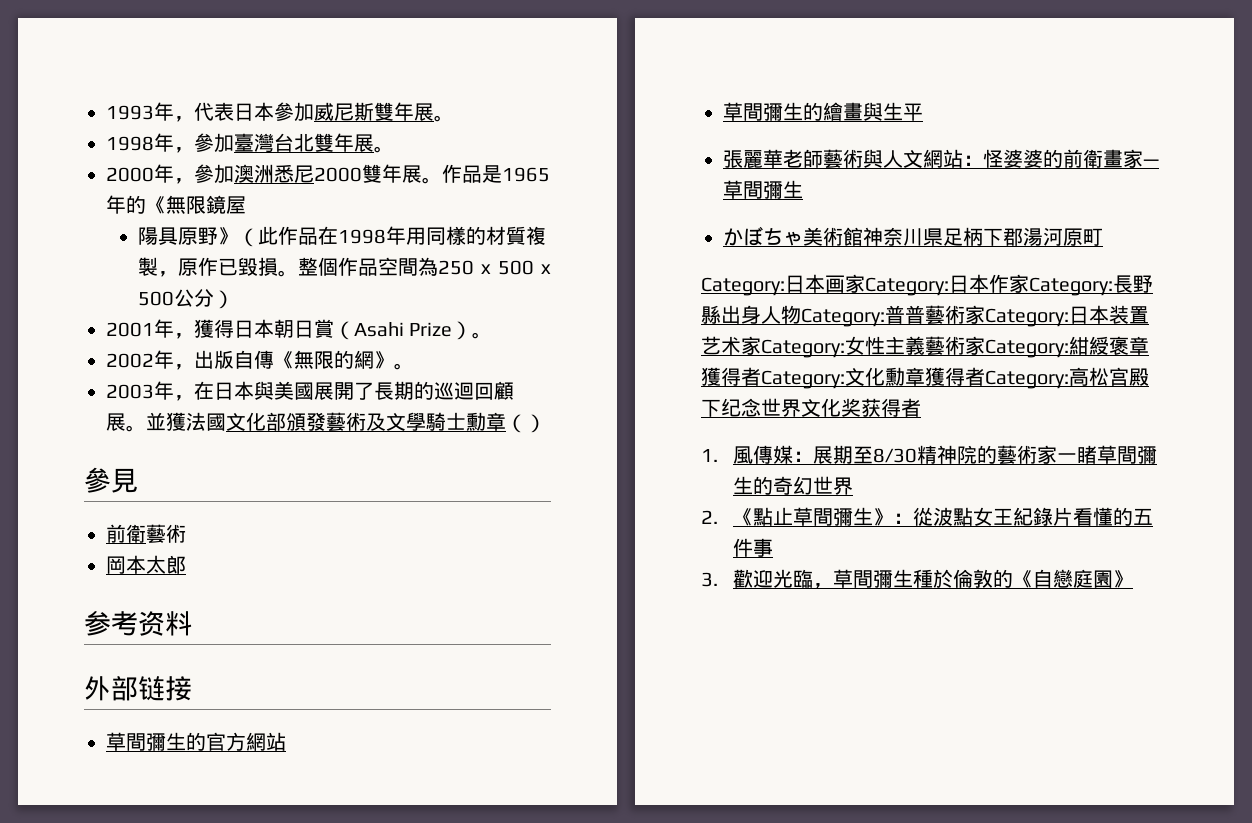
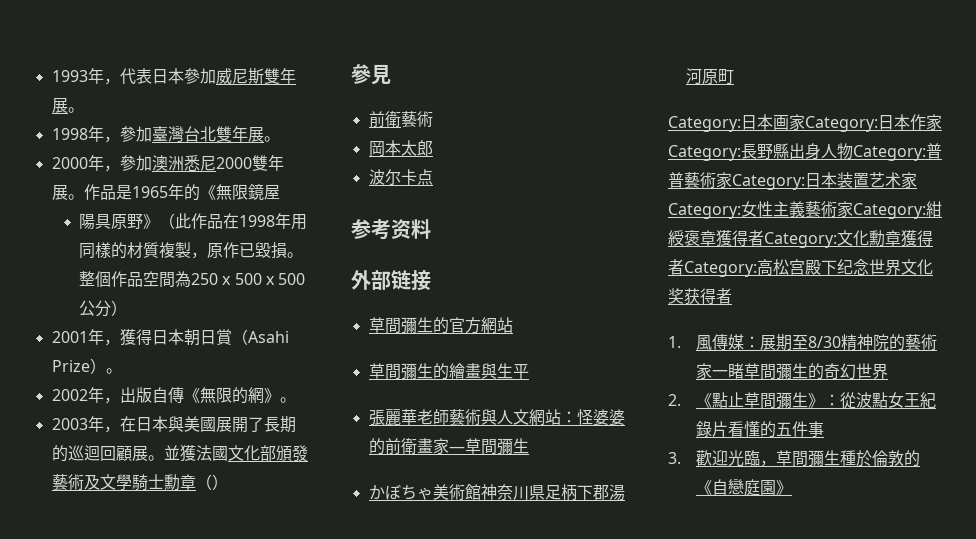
+ 波尔卡点

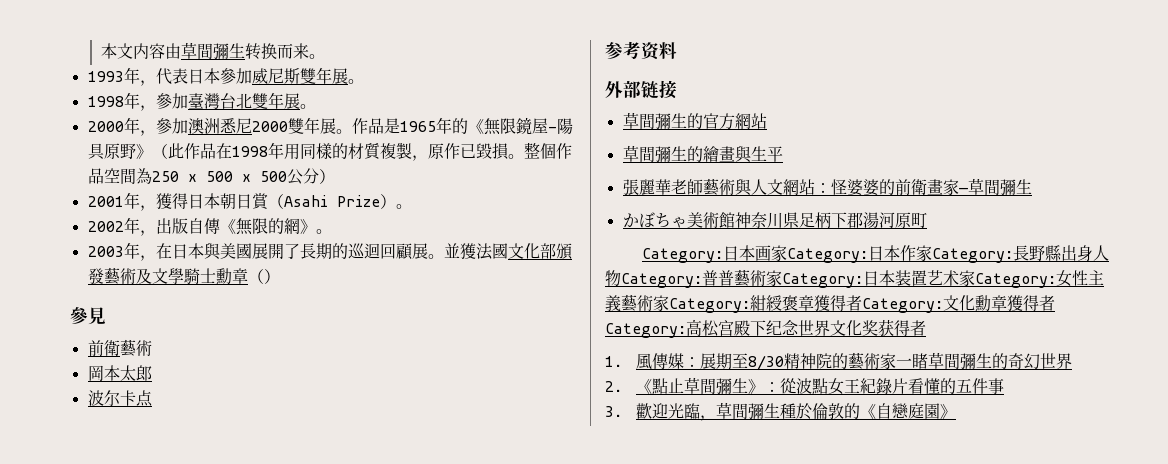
+ 本文内容由草間彌生转换而来。
- 作品是1965年的《無限鏡屋
- 陽具原野》（此作品在1998年用同樣的材質複製，原作已毀損。
+ 作品是1965年的《無限鏡屋-陽具原野》（此作品在1998年用同樣的材質複製，原作已毀損。

